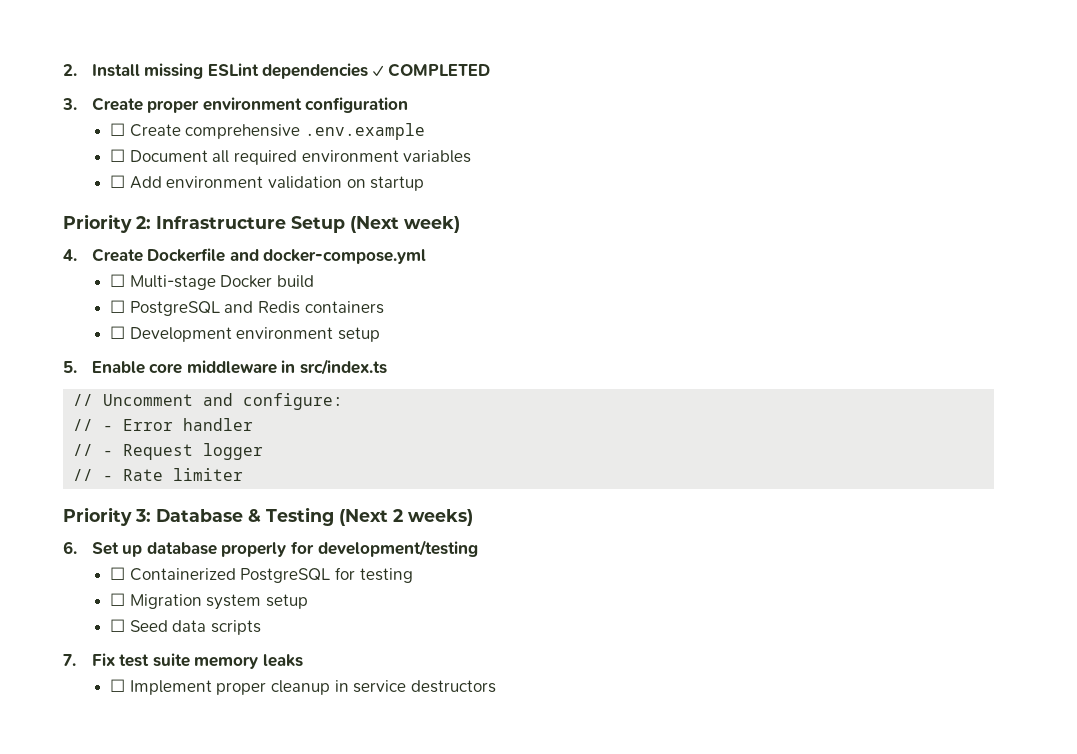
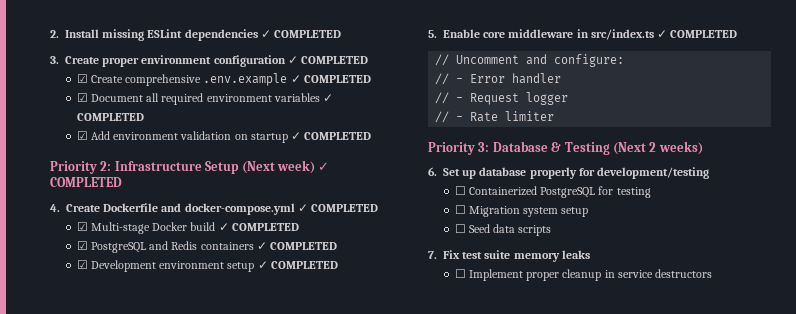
- 3. Create proper environment configuration
- ☐ Create comprehensive .env.example
- ☐ Document all required environment variables
- ☐ Add environment validation on startup
+ 3. Create proper environment configuration ✓ COMPLETED
+ ☑ Create comprehensive .env.example ✓ COMPLETED
+ ☑ Document all required environment variables ✓ COMPLETED
+ ☑ Add environment validation on startup ✓ COMPLETED
- Priority 2: Infrastructure Setup (Next week)
+ Priority 2: Infrastructure Setup (Next week) ✓ COMPLETED
- 4. Create Dockerfile and docker-compose.yml
- ☐ Multi-stage Docker build
- ☐ PostgreSQL and Redis containers
- ☐ Development environment setup
+ 4. Create Dockerfile and docker-compose.yml ✓ COMPLETED
+ ☑ Multi-stage Docker build ✓ COMPLETED
+ ☑ PostgreSQL and Redis containers ✓ COMPLETED
+ ☑ Development environment setup ✓ COMPLETED
- 5. Enable core middleware in src/index.ts
+ 5. Enable core middleware in src/index.ts ✓ COMPLETED

